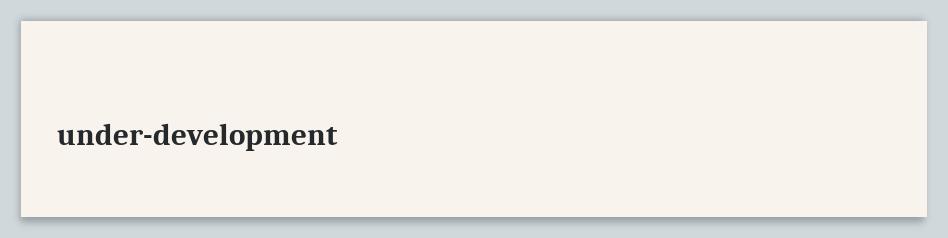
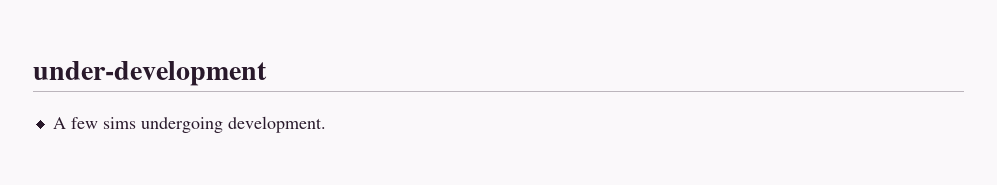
+ A few sims undergoing development.

